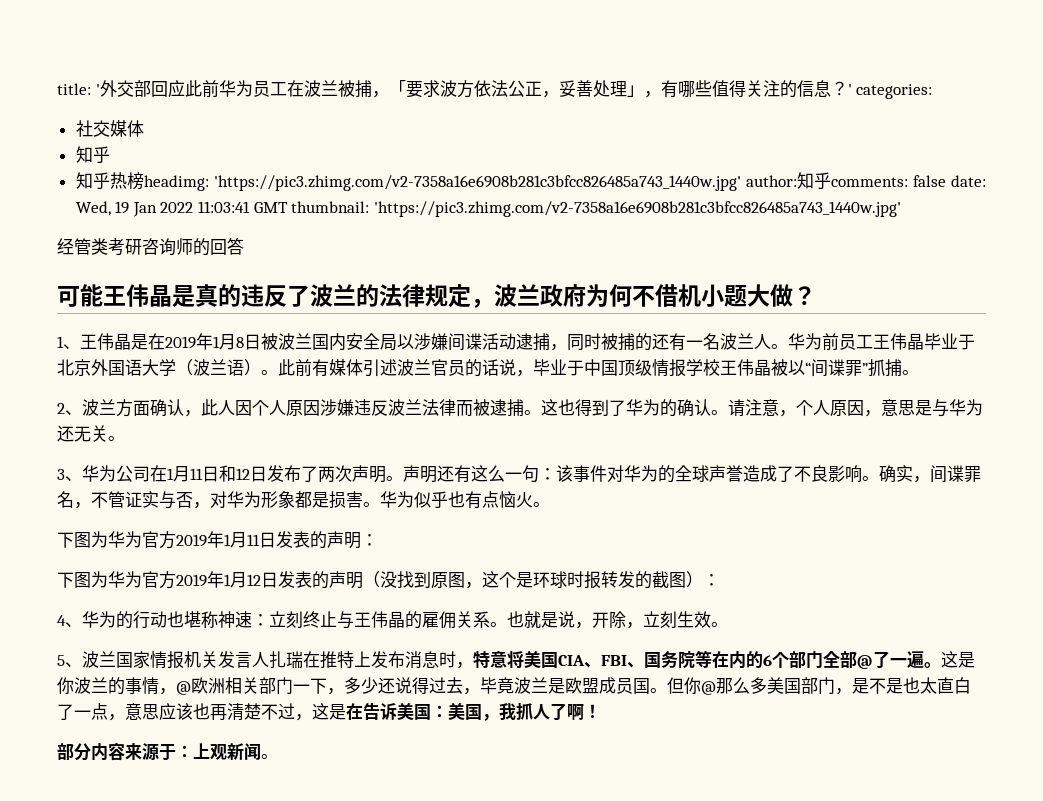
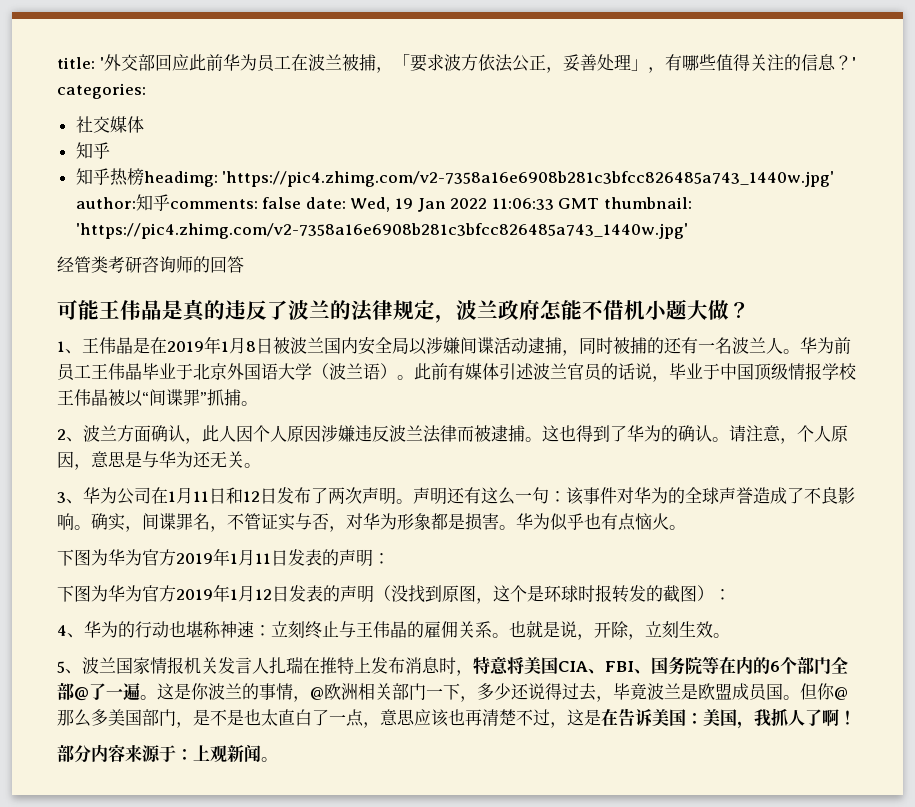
- 知乎热榜headimg: 'https://pic3.zhimg.com/v2-7358a16e6908b281c3bfcc826485a743_1440w.jpg' author:知乎comments: false date: Wed, 19 Jan 2022 11:03:41 GMT thumbnail: 'https://pic3.zhimg.com/v2-7358a16e6908b281c3bfcc826485a743_1440w.jpg'
+ 知乎热榜headimg: 'https://pic4.zhimg.com/v2-7358a16e6908b281c3bfcc826485a743_1440w.jpg' author:知乎comments: false date: Wed, 19 Jan 2022 11:06:33 GMT thumbnail: 'https://pic4.zhimg.com/v2-7358a16e6908b281c3bfcc826485a743_1440w.jpg'
- 可能王伟晶是真的违反了波兰的法律规定，波兰政府为何不借机小题大做？
+ 可能王伟晶是真的违反了波兰的法律规定，波兰政府怎能不借机小题大做？

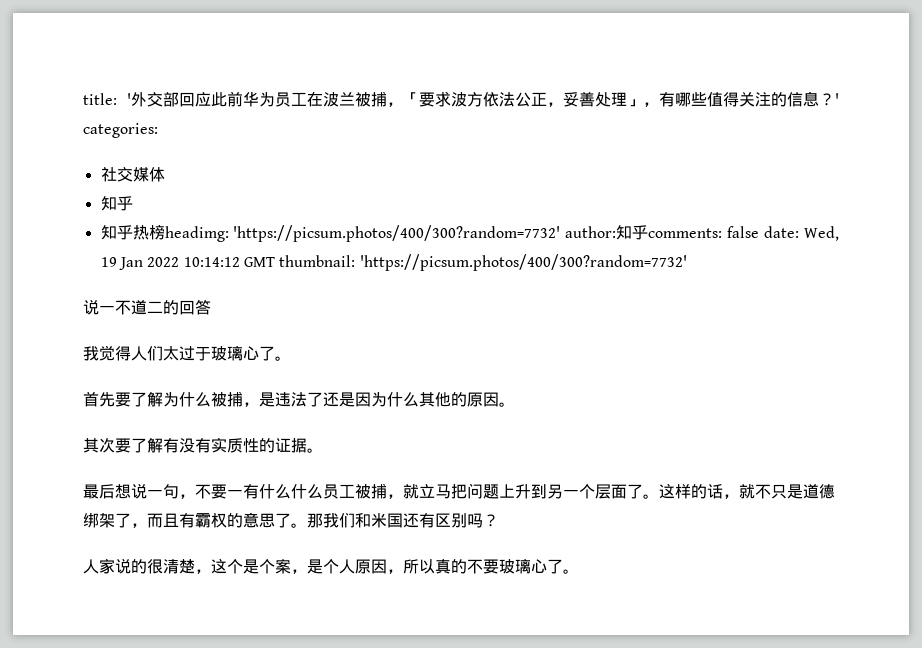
- 知乎热榜headimg: 'https://pic4.zhimg.com/v2-7358a16e6908b281c3bfcc826485a743_1440w.jpg' author:知乎comments: false date: Wed, 19 Jan 2022 11:06:33 GMT thumbnail: 'https://pic4.zhimg.com/v2-7358a16e6908b281c3bfcc826485a743_1440w.jpg'
- 经管类考研咨询师的回答
- 可能王伟晶是真的违反了波兰的法律规定，波兰政府怎能不借机小题大做？
- 1、王伟晶是在2019年1月8日被波兰国内安全局以涉嫌间谍活动逮捕，同时被捕的还有一名波兰人。华为前员工王伟晶毕业于北京外国语大学（波兰语）。此前有媒体引述波兰官员的话说，毕业于中国顶级情报学校王伟晶被以“间谍罪”抓捕。
- 2、波兰方面确认，此人因个人原因涉嫌违反波兰法律而被逮捕。这也得到了华为的确认。请注意，个人原因，意思是与华为还无关。
- 3、华为公司在1月11日和12日发布了两次声明。声明还有这么一句：该事件对华为的全球声誉造成了不良影响。确实，间谍罪名，不管证实与否，对华为形象都是损害。华为似乎也有点恼火。
- 下图为华为官方2019年1月11日发表的声明：
- 下图为华为官方2019年1月12日发表的声明（没找到原图，这个是环球时报转发的截图）：
- 4、华为的行动也堪称神速：立刻终止与王伟晶的雇佣关系。也就是说，开除，立刻生效。
- 5、波兰国家情报机关发言人扎瑞在推特上发布消息时，特意将美国CIA、FBI、国务院等在内的6个部门全部@了一遍。这是你波兰的事情，@欧洲相关部门一下，多少还说得过去，毕竟波兰是欧盟成员国。但你@那么多美国部门，是不是也太直白了一点，意思应该也再清楚不过，这是在告诉美国：美国，我抓人了啊！
- 部分内容来源于：上观新闻。
+ 知乎热榜headimg: 'https://picsum.photos/400/300?random=7732' author:知乎comments: false date: Wed, 19 Jan 2022 10:14:12 GMT thumbnail: 'https://picsum.photos/400/300?random=7732'
+ 说一不道二的回答
+ 我觉得人们太过于玻璃心了。
+ 首先要了解为什么被捕，是违法了还是因为什么其他的原因。
+ 其次要了解有没有实质性的证据。
+ 最后想说一句，不要一有什么什么员工被捕，就立马把问题上升到另一个层面了。这样的话，就不只是道德绑架了，而且有霸权的意思了。那我们和米国还有区别吗？
+ 人家说的很清楚，这个是个案，是个人原因，所以真的不要玻璃心了。

